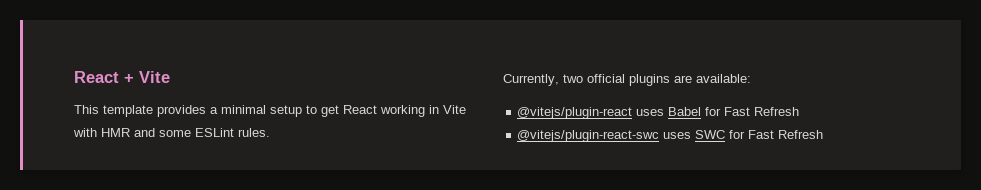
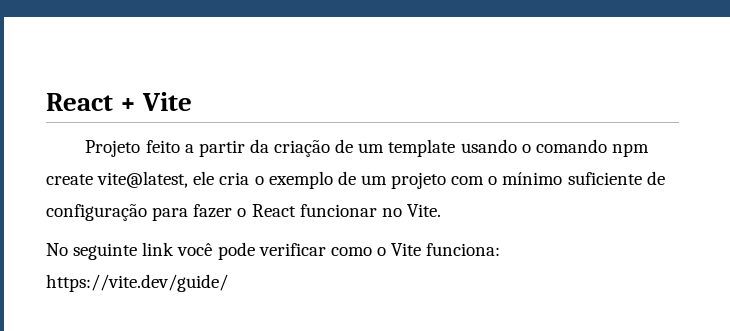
- This template provides a minimal setup to get React working in Vite with HMR and some ESLint rules.
- Currently, two official plugins are available:
- @vitejs/plugin-react uses Babel for Fast Refresh
- @vitejs/plugin-react-swc uses SWC for Fast Refresh
+ Projeto feito a partir da criação de um template usando o comando npm create vite@latest, ele cria o exemplo de um projeto com o mínimo suficiente de configuração para fazer o React funcionar no Vite.
+ No seguinte link você pode verificar como o Vite funciona: https://vite.dev/guide/

